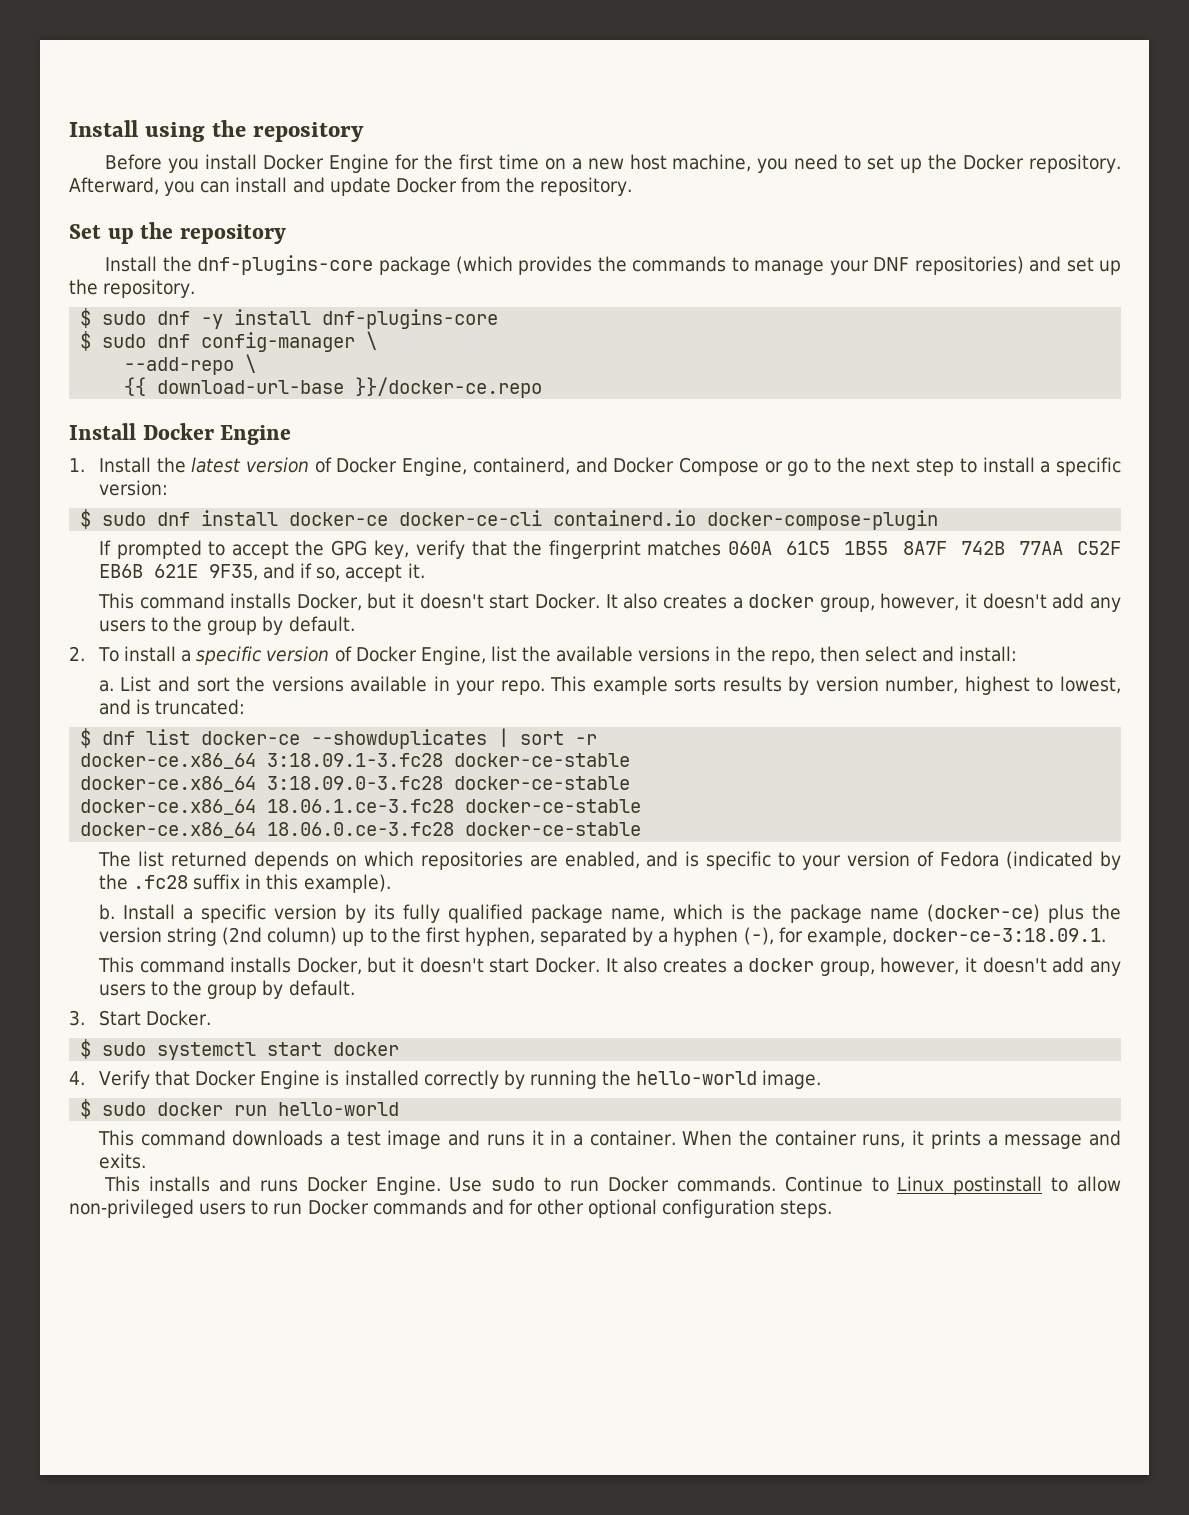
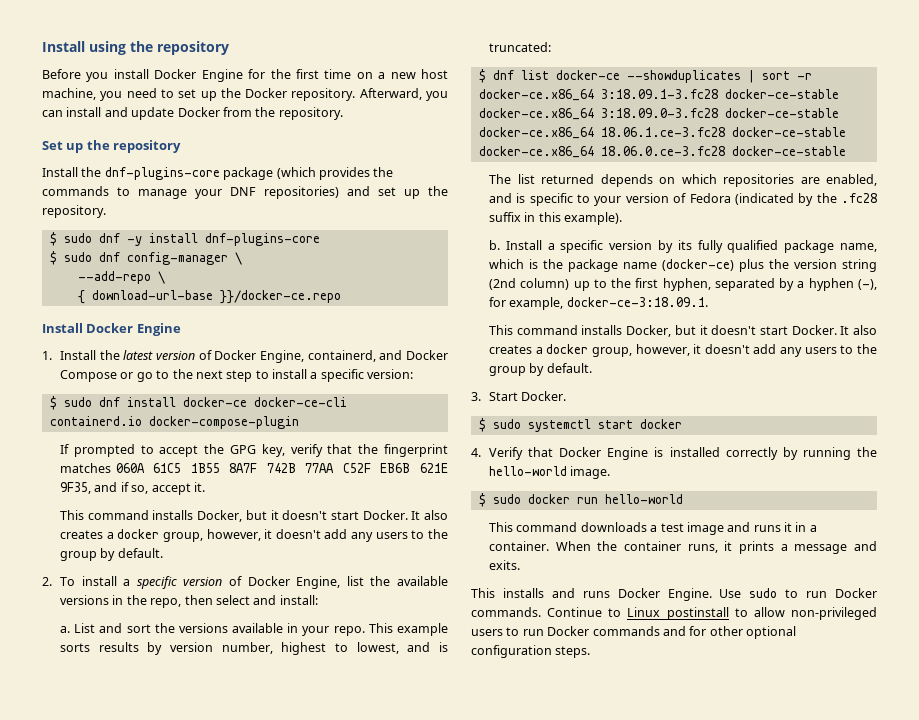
- {{ download-url-base }}/docker-ce.repo
+ { download-url-base }}/docker-ce.repo

